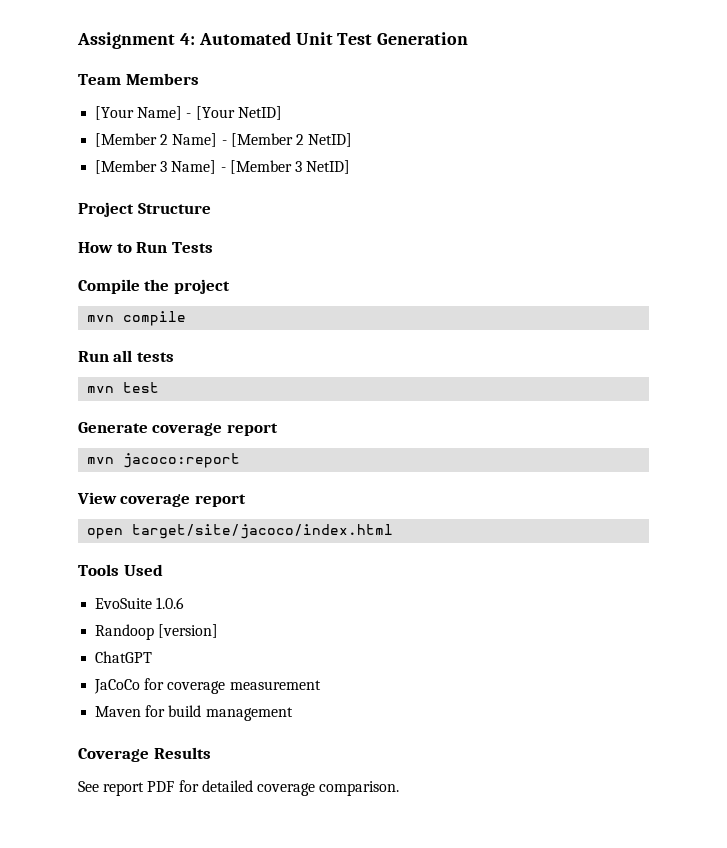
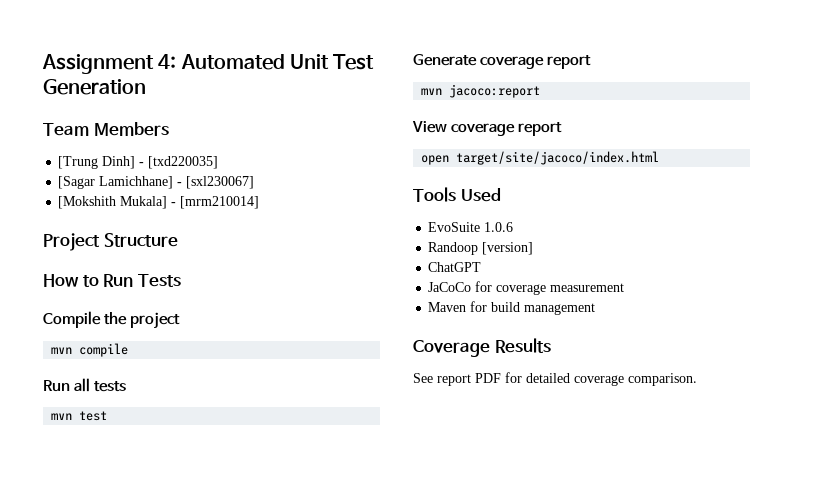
- [Your Name] - [Your NetID]
- [Member 2 Name] - [Member 2 NetID]
- [Member 3 Name] - [Member 3 NetID]
+ [Trung Dinh] - [txd220035]
+ [Sagar Lamichhane] - [sxl230067]
+ [Mokshith Mukala] - [mrm210014]

